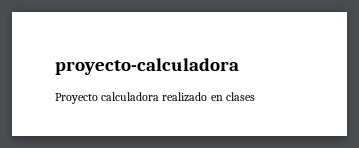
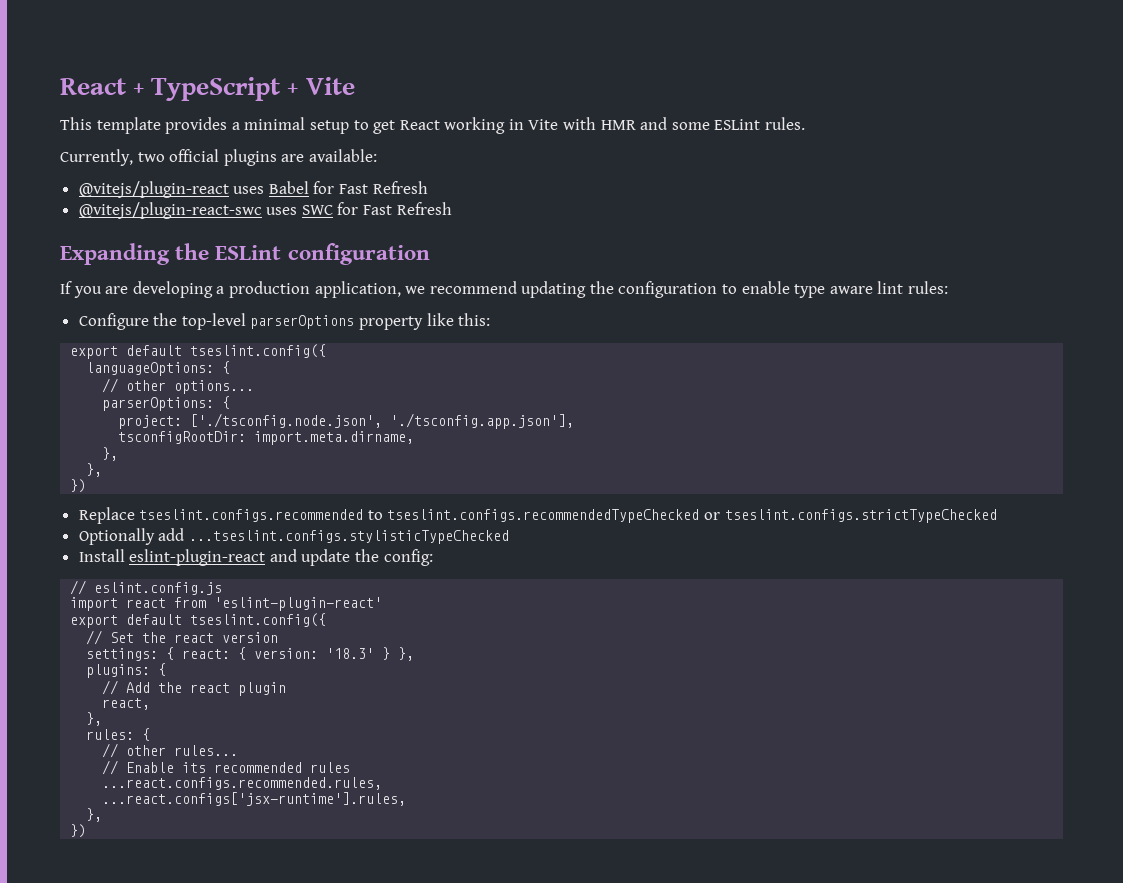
- proyecto-calculadora
- Proyecto calculadora realizado en clases
+ React + TypeScript + Vite
+ This template provides a minimal setup to get React working in Vite with HMR and some ESLint rules.
+ Currently, two official plugins are available:
+ @vitejs/plugin-react uses Babel for Fast Refresh
+ @vitejs/plugin-react-swc uses SWC for Fast Refresh
+ Expanding the ESLint configuration
+ If you are developing a production application, we recommend updating the configuration to enable type aware lint rules:
+ Configure the top-level parserOptions property like this:
+ export default tseslint.config({
+ languageOptions: {
+ // other options...
+ parserOptions: {
+ project: ['./tsconfig.node.json', './tsconfig.app.json'],
+ tsconfigRootDir: import.meta.dirname,
+ },
+ },
+ })
+ Replace tseslint.configs.recommended to tseslint.configs.recommendedTypeChecked or tseslint.configs.strictTypeChecked
+ Optionally add ...tseslint.configs.stylisticTypeChecked
+ Install eslint-plugin-react and update the config:
+ // eslint.config.js
+ import react from 'eslint-plugin-react'
+ export default tseslint.config({
+ // Set the react version
+ settings: { react: { version: '18.3' } },
+ plugins: {
+ // Add the react plugin
+ react,
+ },
+ rules: {
+ // other rules...
+ // Enable its recommended rules
+ ...react.configs.recommended.rules,
+ ...react.configs['jsx-runtime'].rules,
+ },
+ })

